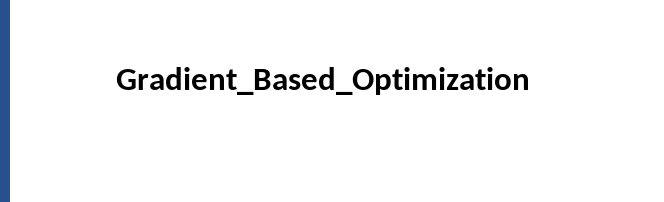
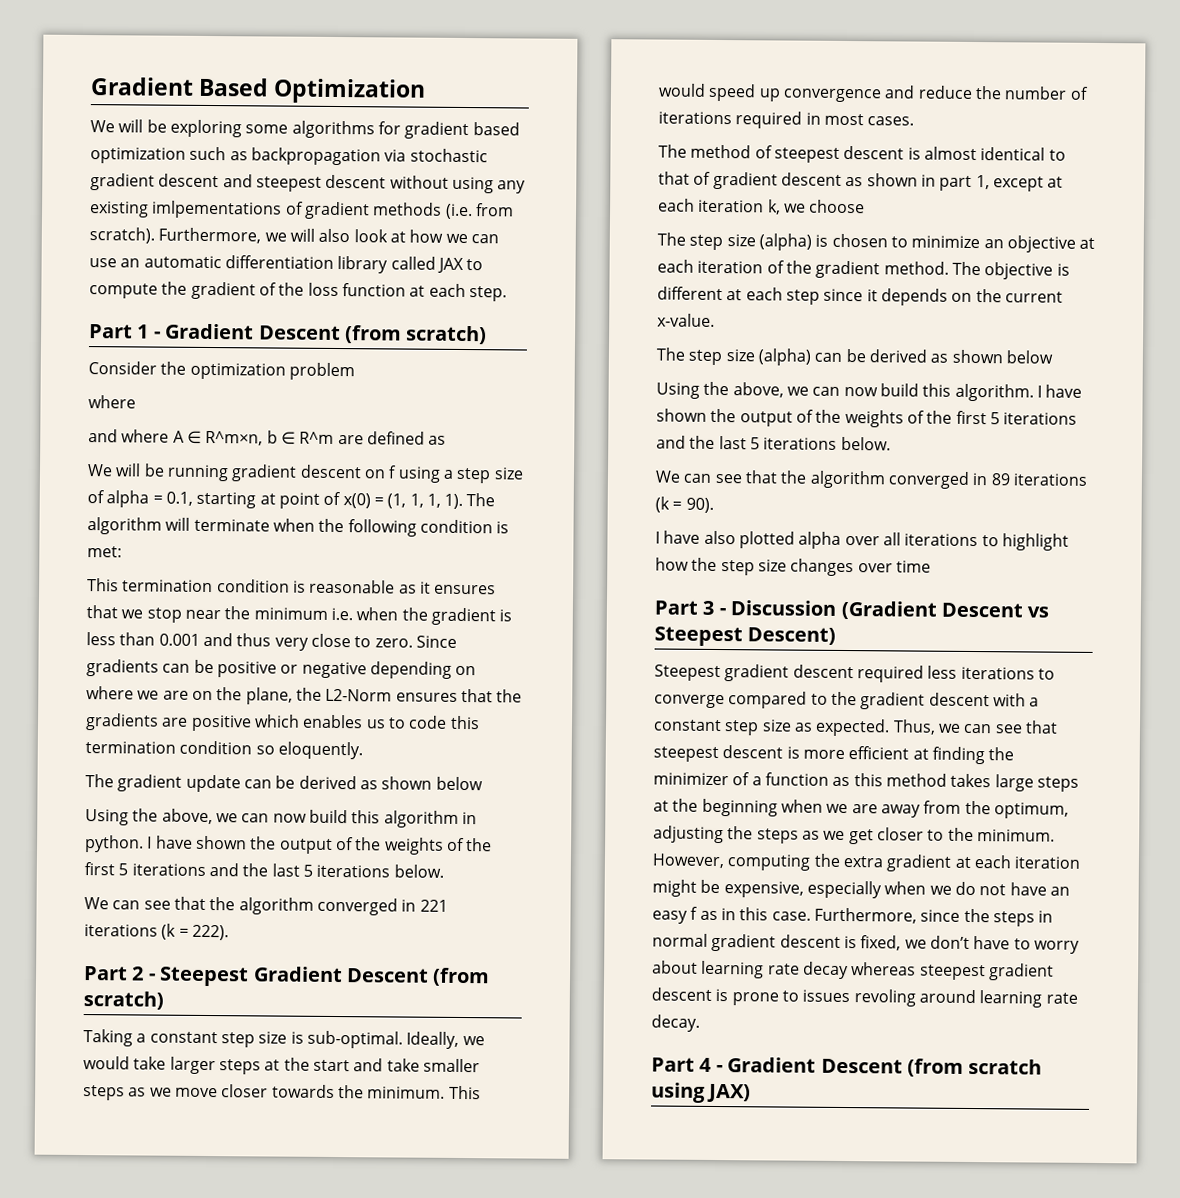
- Gradient_Based_Optimization
+ Gradient Based Optimization
+ We will be exploring some algorithms for gradient based optimization such as backpropagation via stochastic gradient descent and steepest descent without using any existing imlpementations of gradient methods (i.e. from scratch). Furthermore, we will also look at how we can use an automatic differentiation library called JAX to compute the gradient of the loss function at each step.
+ Part 1 - Gradient Descent (from scratch)
+ Consider the optimization problem
+ where
+ and where A ∈ R^m×n, b ∈ R^m are defined as
+ We will be running gradient descent on f using a step size of alpha = 0.1, starting at point of x(0) = (1, 1, 1, 1). The algorithm will terminate when the following condition is met:
+ This termination condition is reasonable as it ensures that we stop near the minimum i.e. when the gradient is less than 0.001 and thus very close to zero. Since gradients can be positive or negative depending on where we are on the plane, the L2-Norm ensures that the gradients are positive which enables us to code this termination condition so eloquently.
+ The gradient update can be derived as shown below
+ Using the above, we can now build this algorithm in python. I have shown the output of the weights of the first 5 iterations and the last 5 iterations below.
+ We can see that the algorithm converged in 221 iterations (k = 222).
+ Part 2 - Steepest Gradient Descent (from scratch)
+ Taking a constant step size is sub-optimal. Ideally, we would take larger steps at the start and take smaller steps as we move closer towards the minimum. This would speed up convergence and reduce the number of iterations required in most cases.
+ The method of steepest descent is almost identical to that of gradient descent as shown in part 1, except at each iteration k, we choose
+ The step size (alpha) is chosen to minimize an objective at each iteration of the gradient method. The objective is different at each step since it depends on the current x-value.
+ The step size (alpha) can be derived as shown below
+ Using the above, we can now build this algorithm. I have shown the output of the weights of the first 5 iterations and the last 5 iterations below.
+ We can see that the algorithm converged in 89 iterations (k = 90).
+ I have also plotted alpha over all iterations to highlight how the step size changes over time
+ Part 3 - Discussion (Gradient Descent vs Steepest Descent)
+ Steepest gradient descent required less iterations to converge compared to the gradient descent with a constant step size as expected. Thus, we can see that steepest descent is more efficient at finding the minimizer of a function as this method takes large steps at the beginning when we are away from the optimum, adjusting the steps as we get closer to the minimum. However, computing the extra gradient at each iteration might be expensive, especially when we do not have an easy f as in this case. Furthermore, since the steps in normal gradient descent is fixed, we don’t have to worry about learning rate decay whereas steepest gradient descent is prone to issues revoling around learning rate decay.
+ Part 4 - Gradient Descent (from scratch using JAX)

